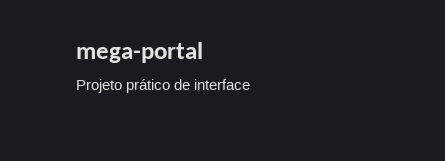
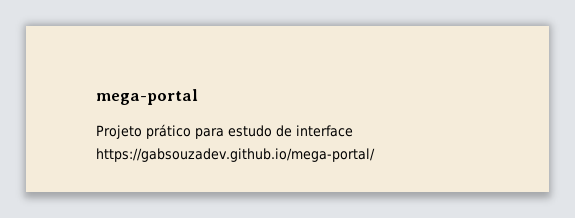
- Projeto prático de interface
+ Projeto prático para estudo de interface https://gabsouzadev.github.io/mega-portal/

